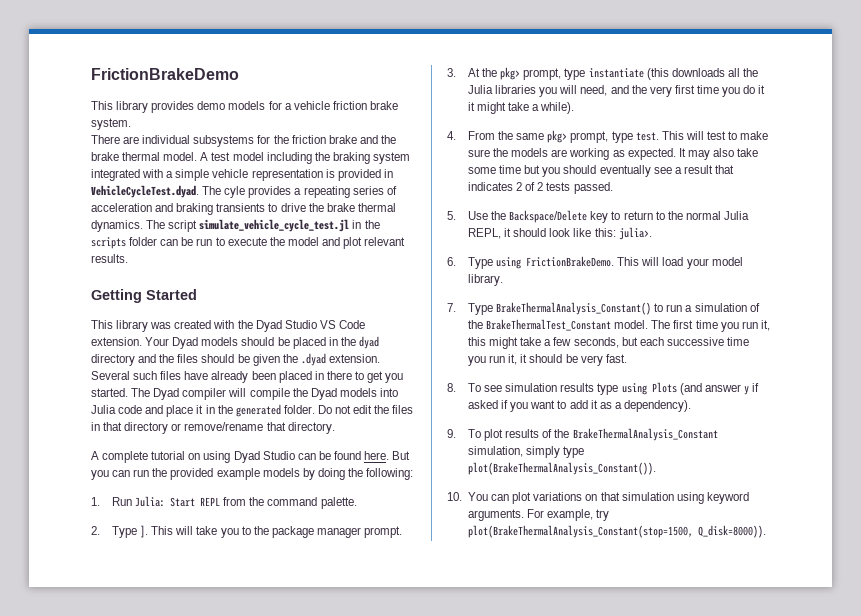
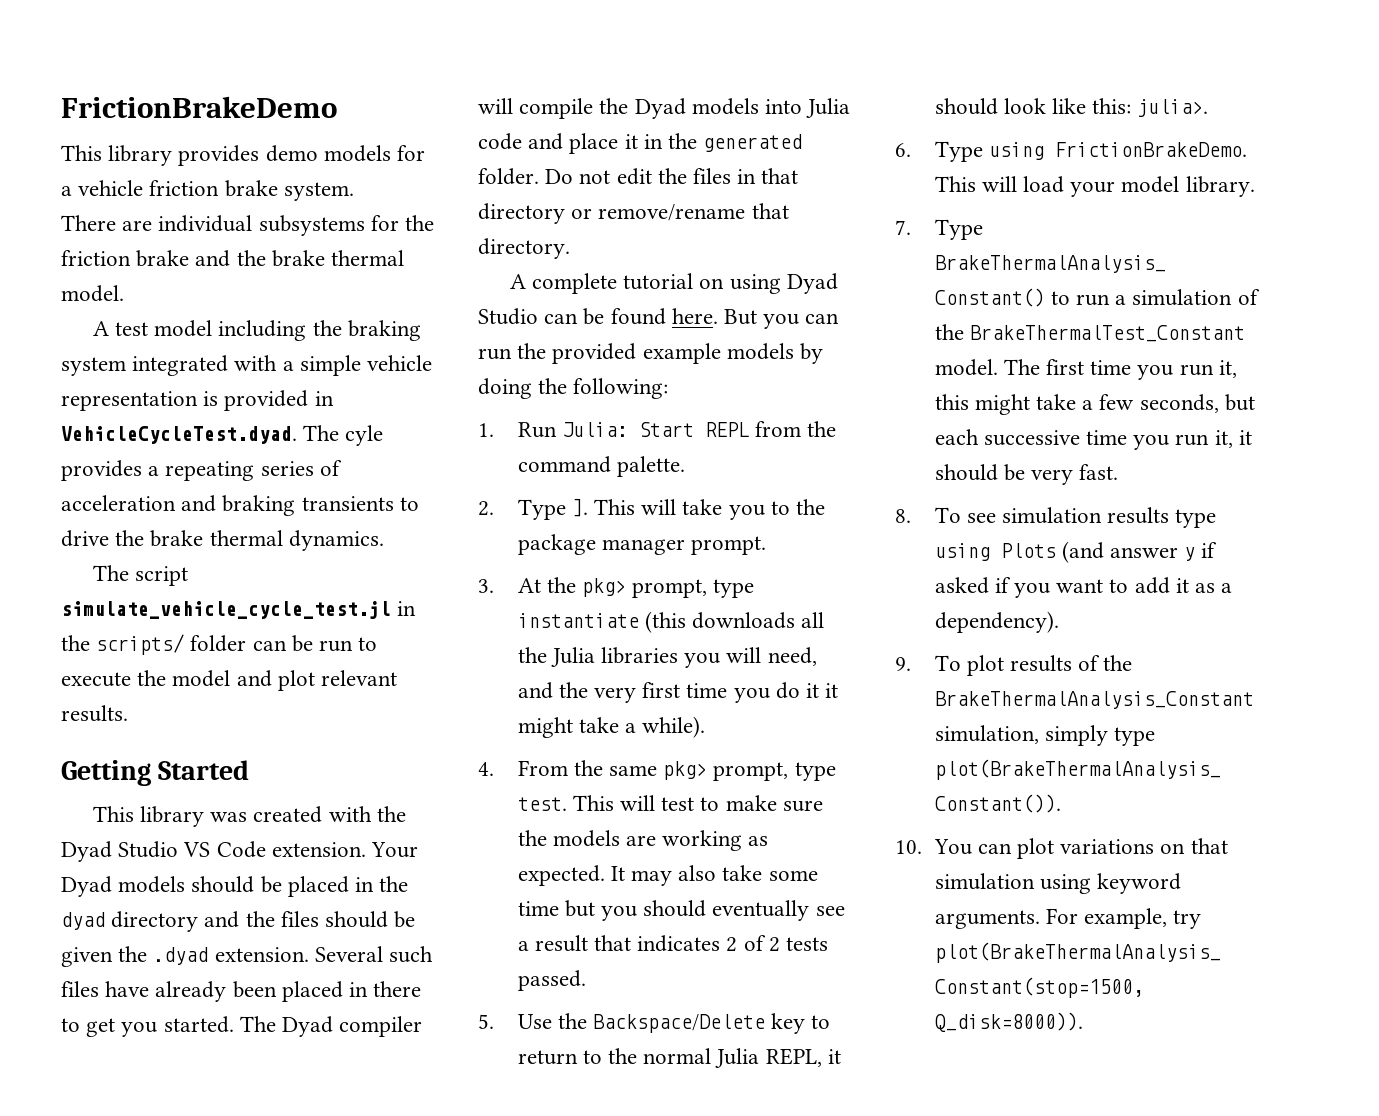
- There are individual subsystems for the friction brake and the brake thermal model. A test model including the braking system integrated with a simple vehicle representation is provided in VehicleCycleTest.dyad. The cyle provides a repeating series of acceleration and braking transients to drive the brake thermal dynamics. The script simulate_vehicle_cycle_test.jl in the scripts folder can be run to execute the model and plot relevant results.
+ There are individual subsystems for the friction brake and the brake thermal model.
+ A test model including the braking system integrated with a simple vehicle representation is provided in VehicleCycleTest.dyad. The cyle provides a repeating series of acceleration and braking transients to drive the brake thermal dynamics.
+ The script simulate_vehicle_cycle_test.jl in the scripts/ folder can be run to execute the model and plot relevant results.

